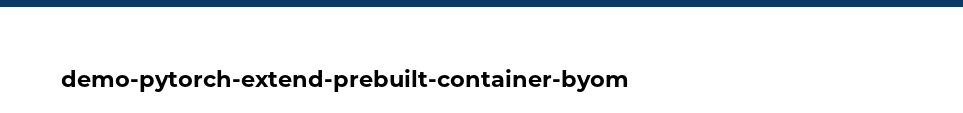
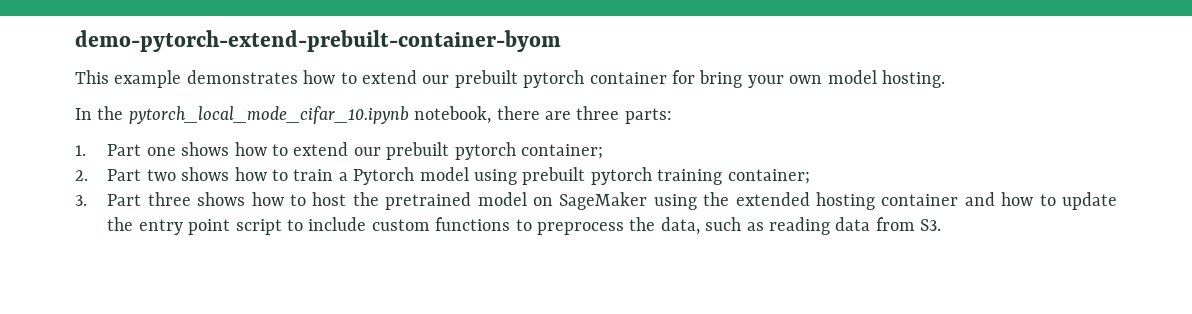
+ This example demonstrates how to extend our prebuilt pytorch container for bring your own model hosting.
+ In the pytorch_local_mode_cifar_10.ipynb notebook, there are three parts:
+ 1. Part one shows how to extend our prebuilt pytorch container;
+ 2. Part two shows how to train a Pytorch model using prebuilt pytorch training container;
+ 3. Part three shows how to host the pretrained model on SageMaker using the extended hosting container and how to update the entry point script to include custom functions to preprocess the data, such as reading data from S3.

